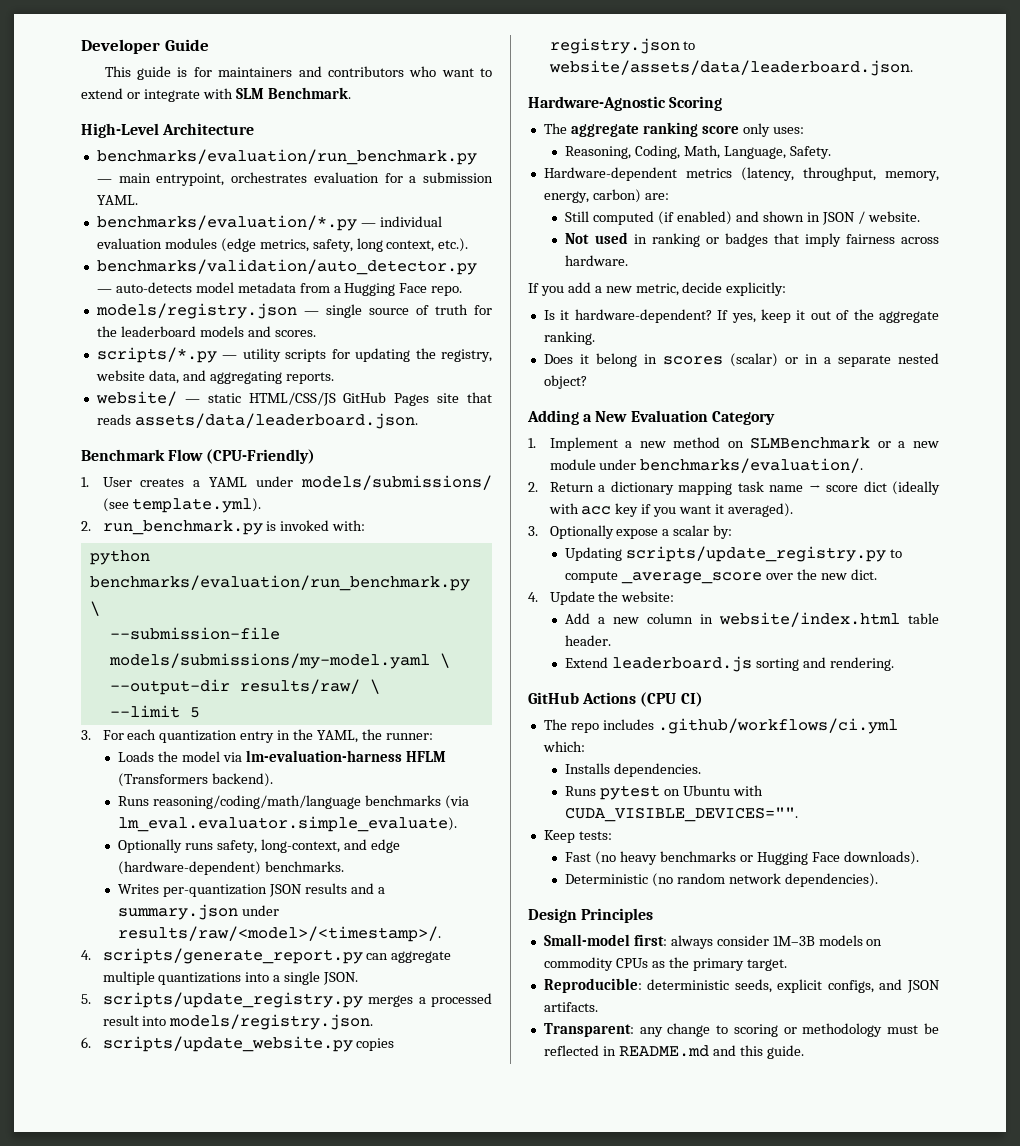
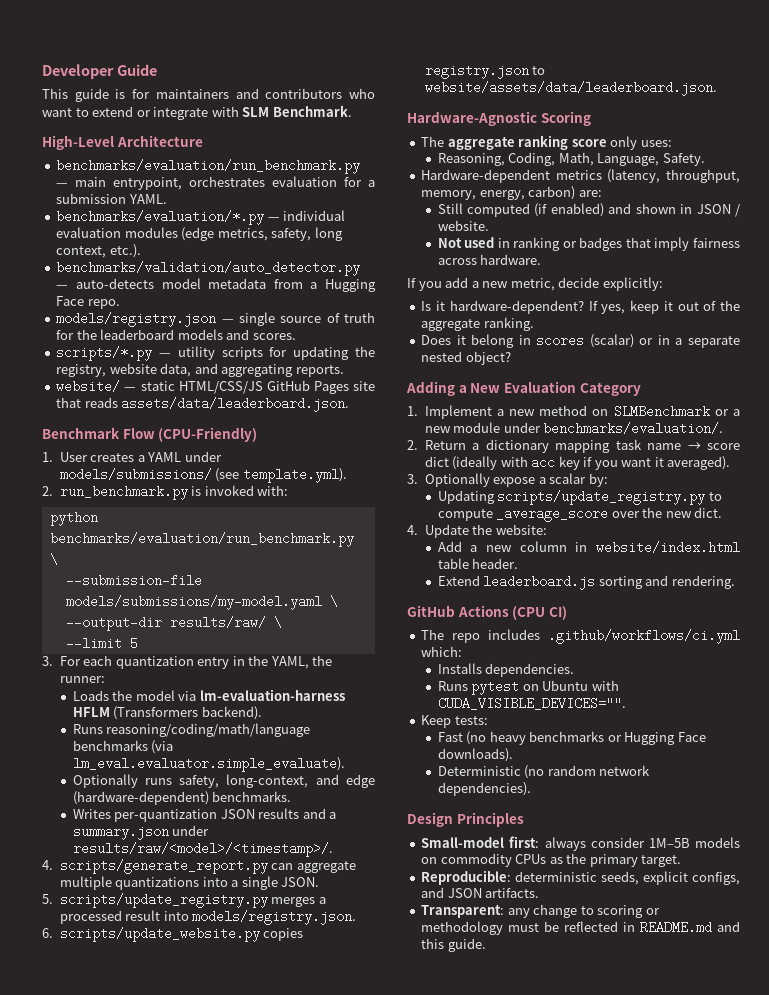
- Small-model first: always consider 1M–3B models on commodity CPUs as the primary target.
+ Small-model first: always consider 1M–5B models on commodity CPUs as the primary target.

